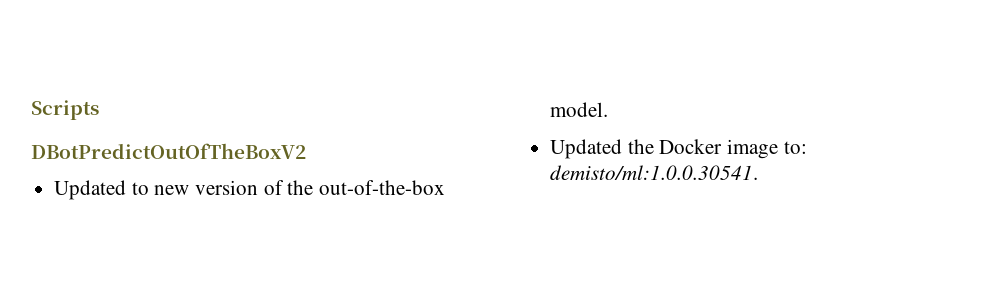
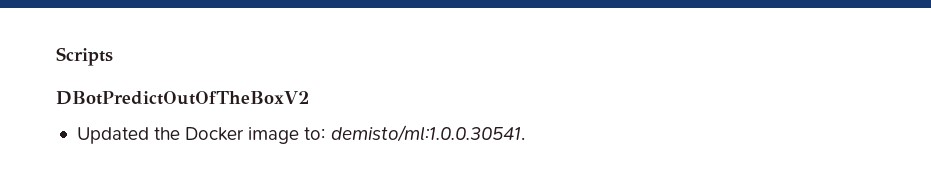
- Updated to new version of the out-of-the-box model.

